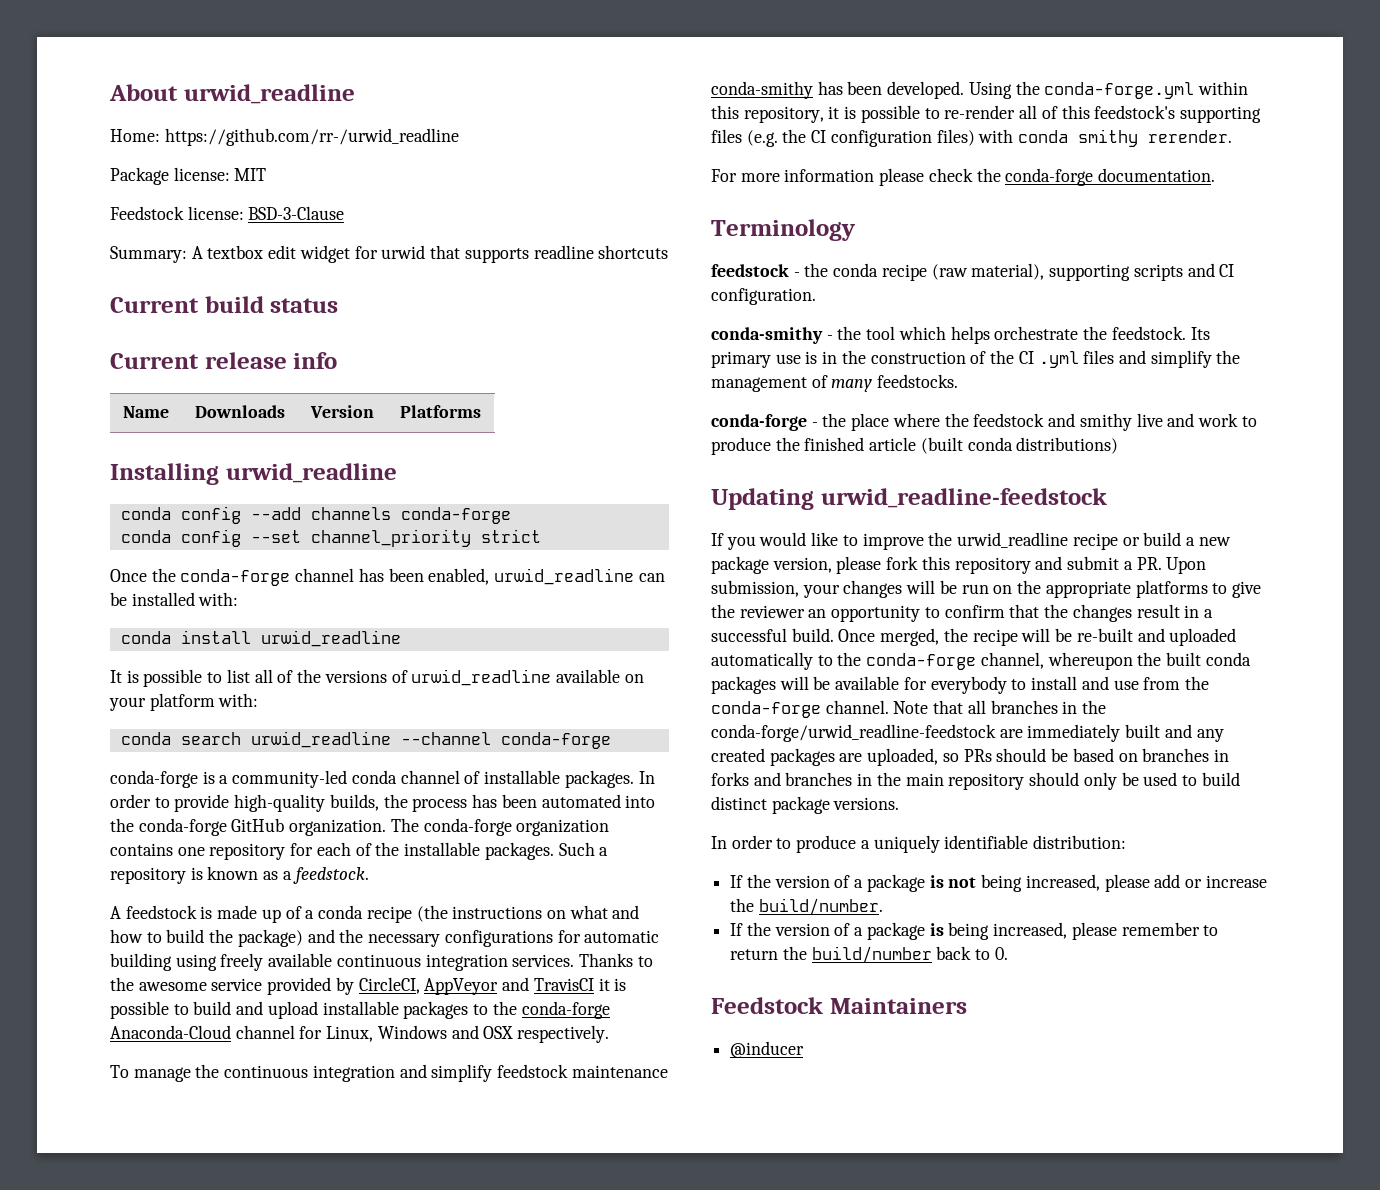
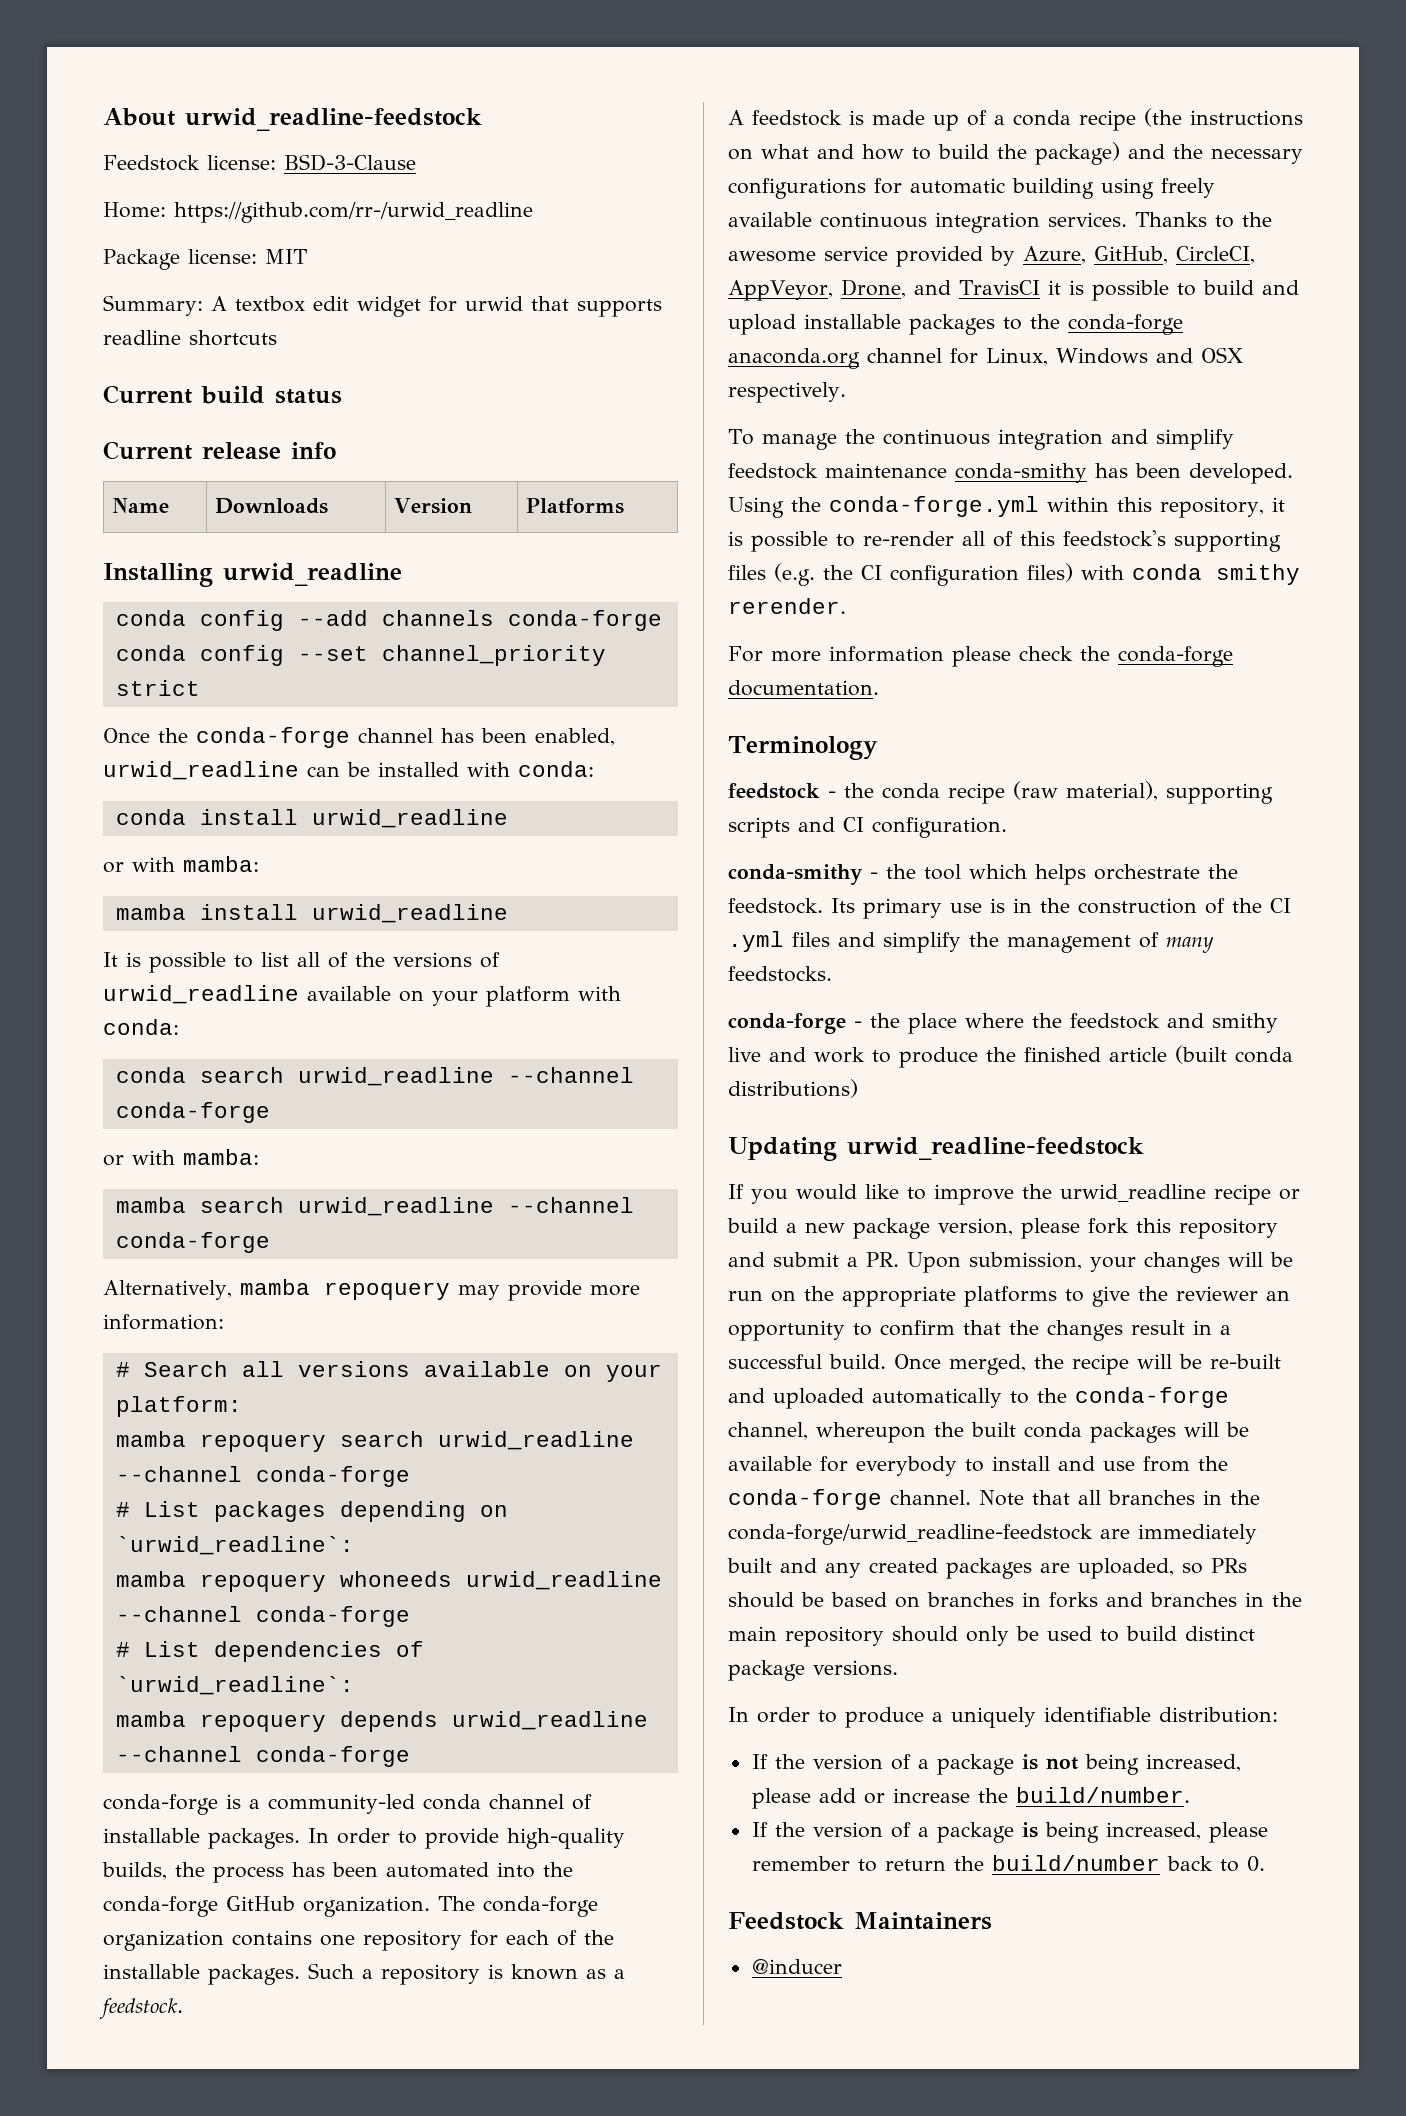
- About urwid_readline
+ About urwid_readline-feedstock
+ Feedstock license: BSD-3-Clause
- Feedstock license: BSD-3-Clause
- Once the conda-forge channel has been enabled, urwid_readline can be installed with:
+ Once the conda-forge channel has been enabled, urwid_readline can be installed with conda:
  conda install urwid_readline
+ or with mamba:
+ mamba install urwid_readline
- It is possible to list all of the versions of urwid_readline available on your platform with:
+ It is possible to list all of the versions of urwid_readline available on your platform with conda:
  conda search urwid_readline --channel conda-forge
+ or with mamba:
+ mamba search urwid_readline --channel conda-forge
+ Alternatively, mamba repoquery may provide more information:
+ # Search all versions available on your platform:
+ mamba repoquery search urwid_readline --channel conda-forge
+ # List packages depending on `urwid_readline`:
+ mamba repoquery whoneeds urwid_readline --channel conda-forge
+ # List dependencies of `urwid_readline`:
+ mamba repoquery depends urwid_readline --channel conda-forge
- Thanks to the awesome service provided by CircleCI, AppVeyor and TravisCI it is possible to build and upload installable packages to the conda-forge Anaconda-Cloud channel for Linux, Windows and OSX respectively.
+ Thanks to the awesome service provided by Azure, GitHub, CircleCI, AppVeyor, Drone, and TravisCI it is possible to build and upload installable packages to the conda-forge anaconda.org channel for Linux, Windows and OSX respectively.

